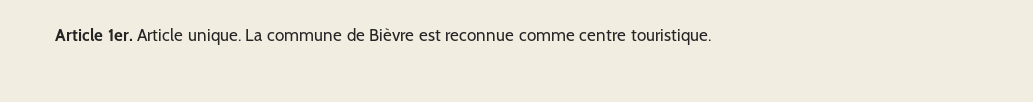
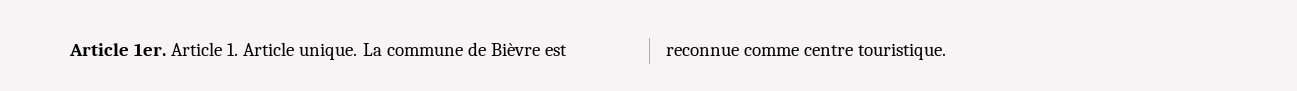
- Article unique.
+ Article 1. Article unique.

